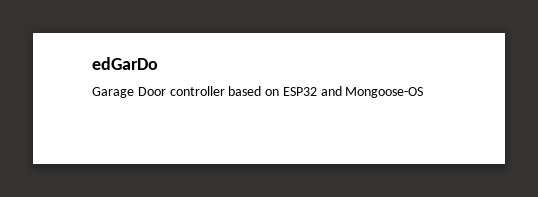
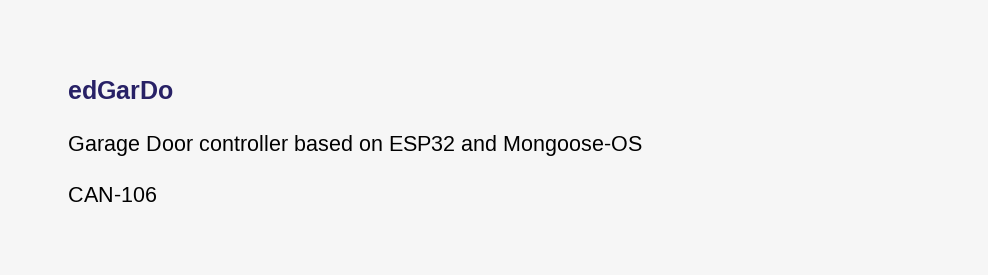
+ CAN-106

